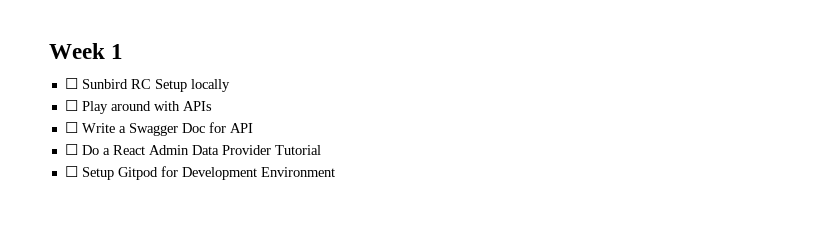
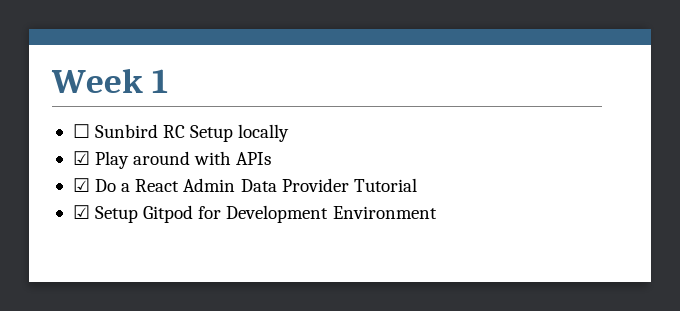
- ☐ Play around with APIs
+ ☑ Play around with APIs
- ☐ Write a Swagger Doc for API
- ☐ Do a React Admin Data Provider Tutorial
+ ☑ Do a React Admin Data Provider Tutorial
- ☐ Setup Gitpod for Development Environment
+ ☑ Setup Gitpod for Development Environment

